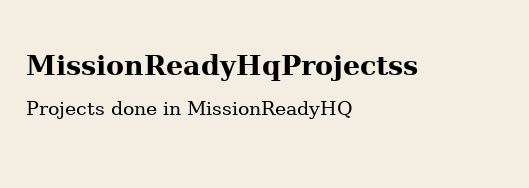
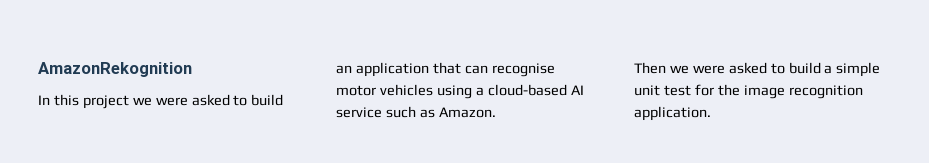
- MissionReadyHqProjectss
- Projects done in MissionReadyHQ
+ AmazonRekognition
+ In this project we were asked to build an application that can recognise motor vehicles using a cloud-based AI service such as Amazon.
+ Then we were asked to build a simple unit test for the image recognition application.

